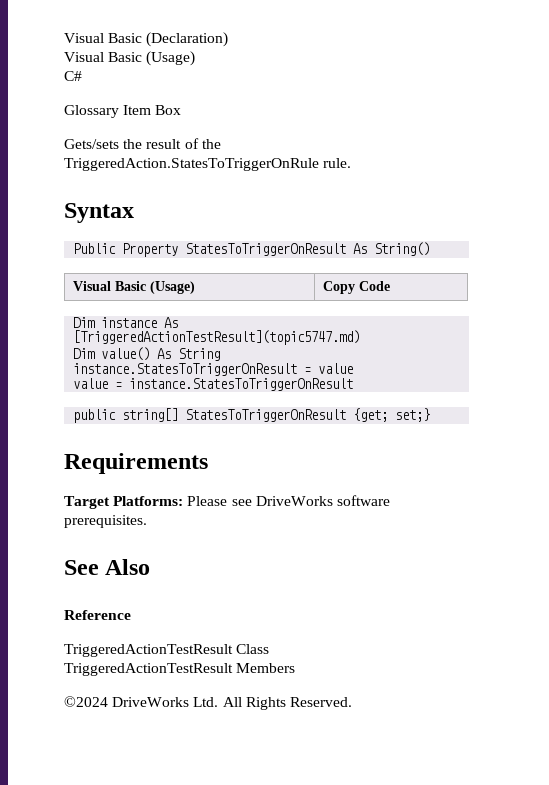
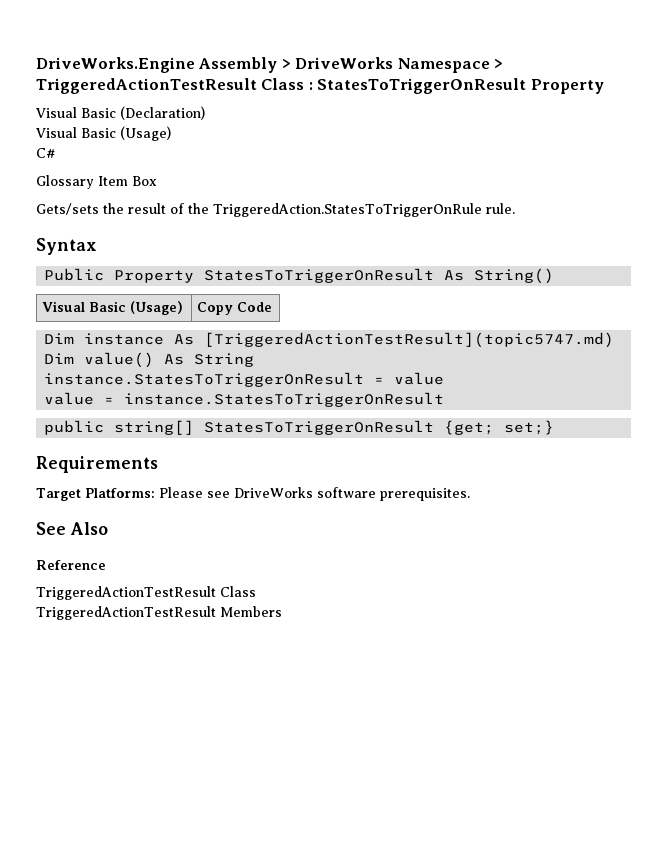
+ DriveWorks.Engine Assembly > DriveWorks Namespace > TriggeredActionTestResult Class : StatesToTriggerOnResult Property
- ©2024 DriveWorks Ltd. All Rights Reserved.

